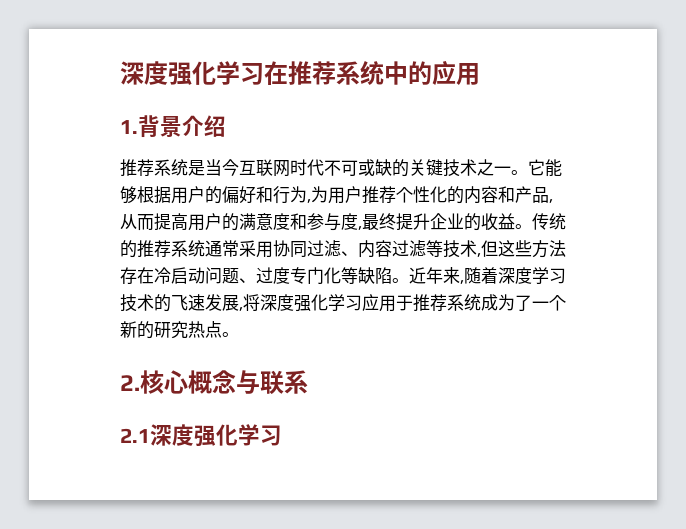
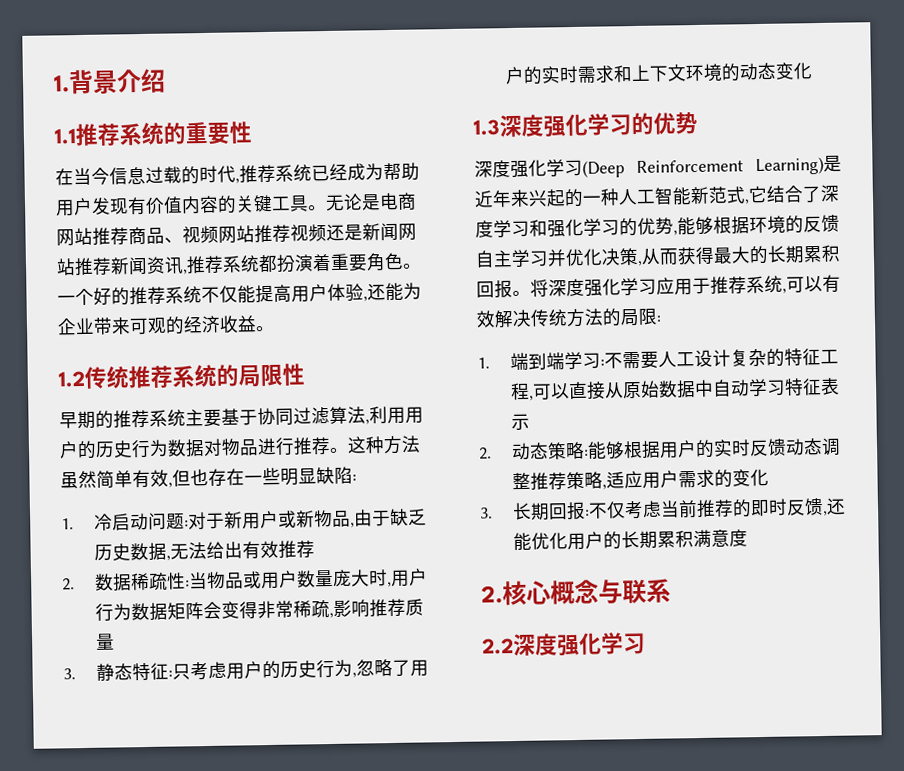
- 深度强化学习在推荐系统中的应用
  1.背景介绍
- 推荐系统是当今互联网时代不可或缺的关键技术之一。它能够根据用户的偏好和行为,为用户推荐个性化的内容和产品,从而提高用户的满意度和参与度,最终提升企业的收益。传统的推荐系统通常采用协同过滤、内容过滤等技术,但这些方法存在冷启动问题、过度专门化等缺陷。近年来,随着深度学习技术的飞速发展,将深度强化学习应用于推荐系统成为了一个新的研究热点。
+ 1.1推荐系统的重要性
+ 在当今信息过载的时代,推荐系统已经成为帮助用户发现有价值内容的关键工具。无论是电商网站推荐商品、视频网站推荐视频还是新闻网站推荐新闻资讯,推荐系统都扮演着重要角色。一个好的推荐系统不仅能提高用户体验,还能为企业带来可观的经济收益。
+ 1.2传统推荐系统的局限性
+ 早期的推荐系统主要基于协同过滤算法,利用用户的历史行为数据对物品进行推荐。这种方法虽然简单有效,但也存在一些明显缺陷:
+ 1.冷启动问题:对于新用户或新物品,由于缺乏历史数据,无法给出有效推荐
+ 2.数据稀疏性:当物品或用户数量庞大时,用户行为数据矩阵会变得非常稀疏,影响推荐质量
+ 3.静态特征:只考虑用户的历史行为,忽略了用户的实时需求和上下文环境的动态变化
+ 1.3深度强化学习的优势
+ 深度强化学习(Deep Reinforcement Learning)是近年来兴起的一种人工智能新范式,它结合了深度学习和强化学习的优势,能够根据环境的反馈自主学习并优化决策,从而获得最大的长期累积回报。将深度强化学习应用于推荐系统,可以有效解决传统方法的局限:
+ 1.端到端学习:不需要人工设计复杂的特征工程,可以直接从原始数据中自动学习特征表示
+ 2.动态策略:能够根据用户的实时反馈动态调整推荐策略,适应用户需求的变化
+ 3.长期回报:不仅考虑当前推荐的即时反馈,还能优化用户的长期累积满意度
- 2.1深度强化学习
+ 2.2深度强化学习

